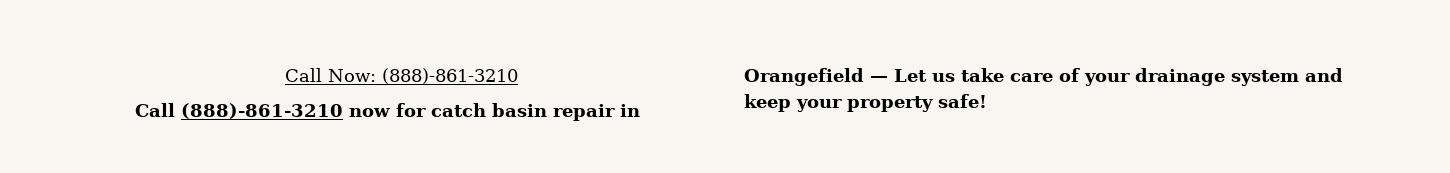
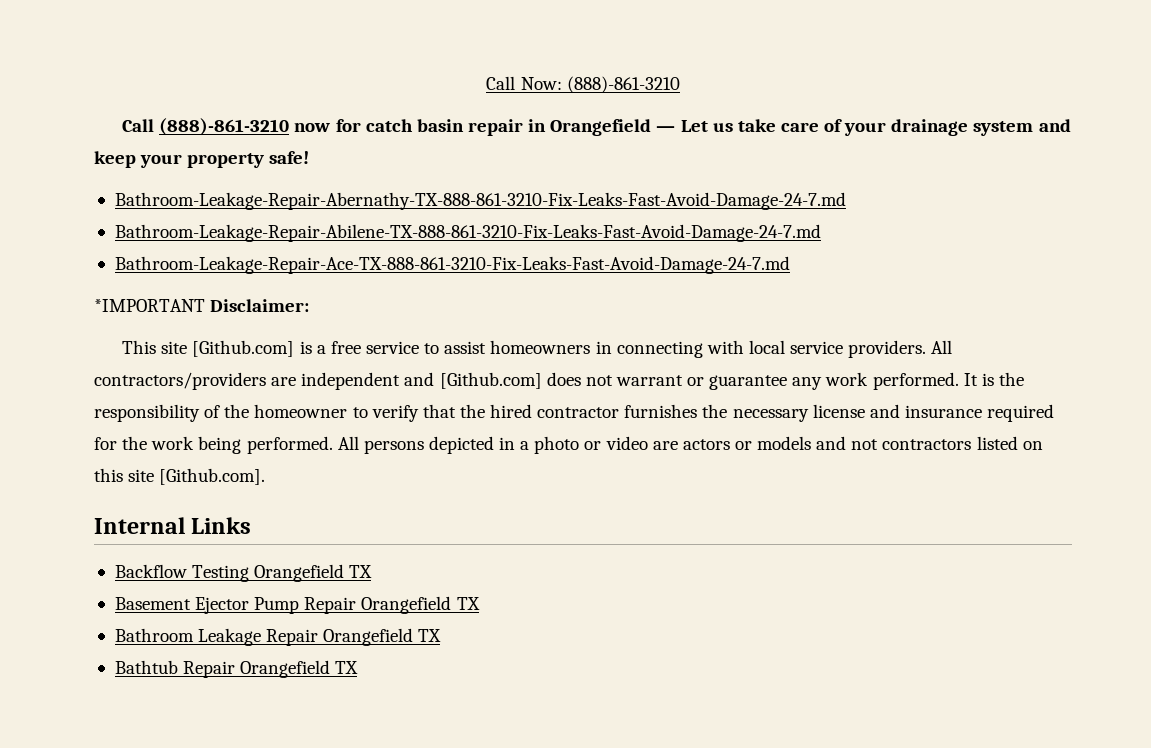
+ Bathroom-Leakage-Repair-Abernathy-TX-888-861-3210-Fix-Leaks-Fast-Avoid-Damage-24-7.md
+ Bathroom-Leakage-Repair-Abilene-TX-888-861-3210-Fix-Leaks-Fast-Avoid-Damage-24-7.md
+ Bathroom-Leakage-Repair-Ace-TX-888-861-3210-Fix-Leaks-Fast-Avoid-Damage-24-7.md
+ *IMPORTANT Disclaimer:
+ This site [Github.com] is a free service to assist homeowners in connecting with local service providers. All contractors/providers are independent and [Github.com] does not warrant or guarantee any work performed. It is the responsibility of the homeowner to verify that the hired contractor furnishes the necessary license and insurance required for the work being performed. All persons depicted in a photo or video are actors or models and not contractors listed on this site [Github.com].
+ Internal Links
+ Backflow Testing Orangefield TX
+ Basement Ejector Pump Repair Orangefield TX
+ Bathroom Leakage Repair Orangefield TX
+ Bathtub Repair Orangefield TX

